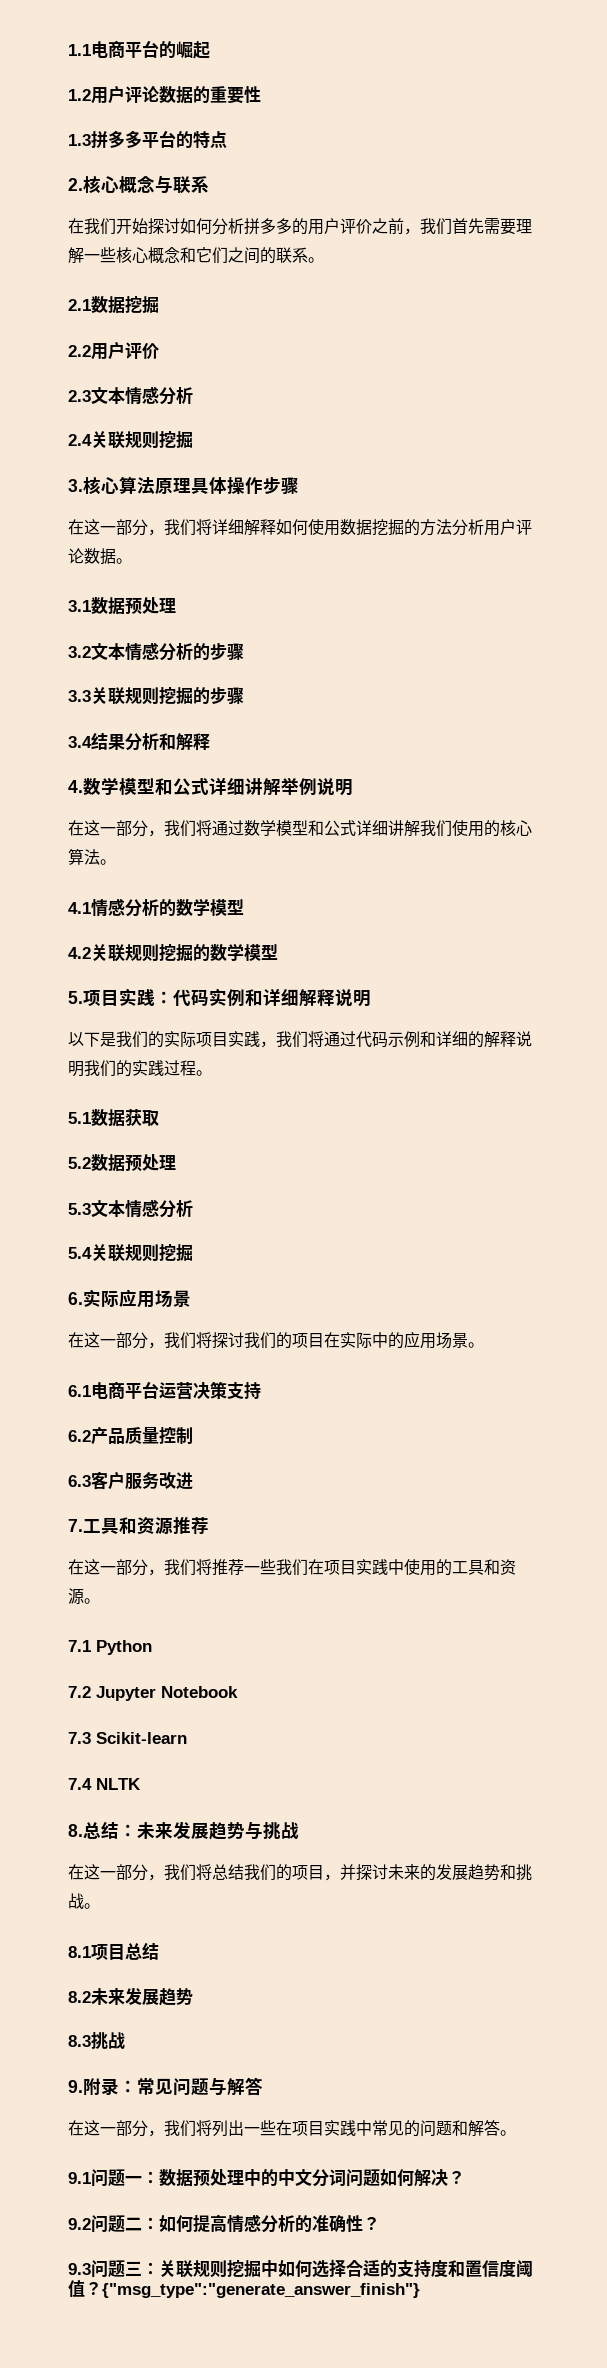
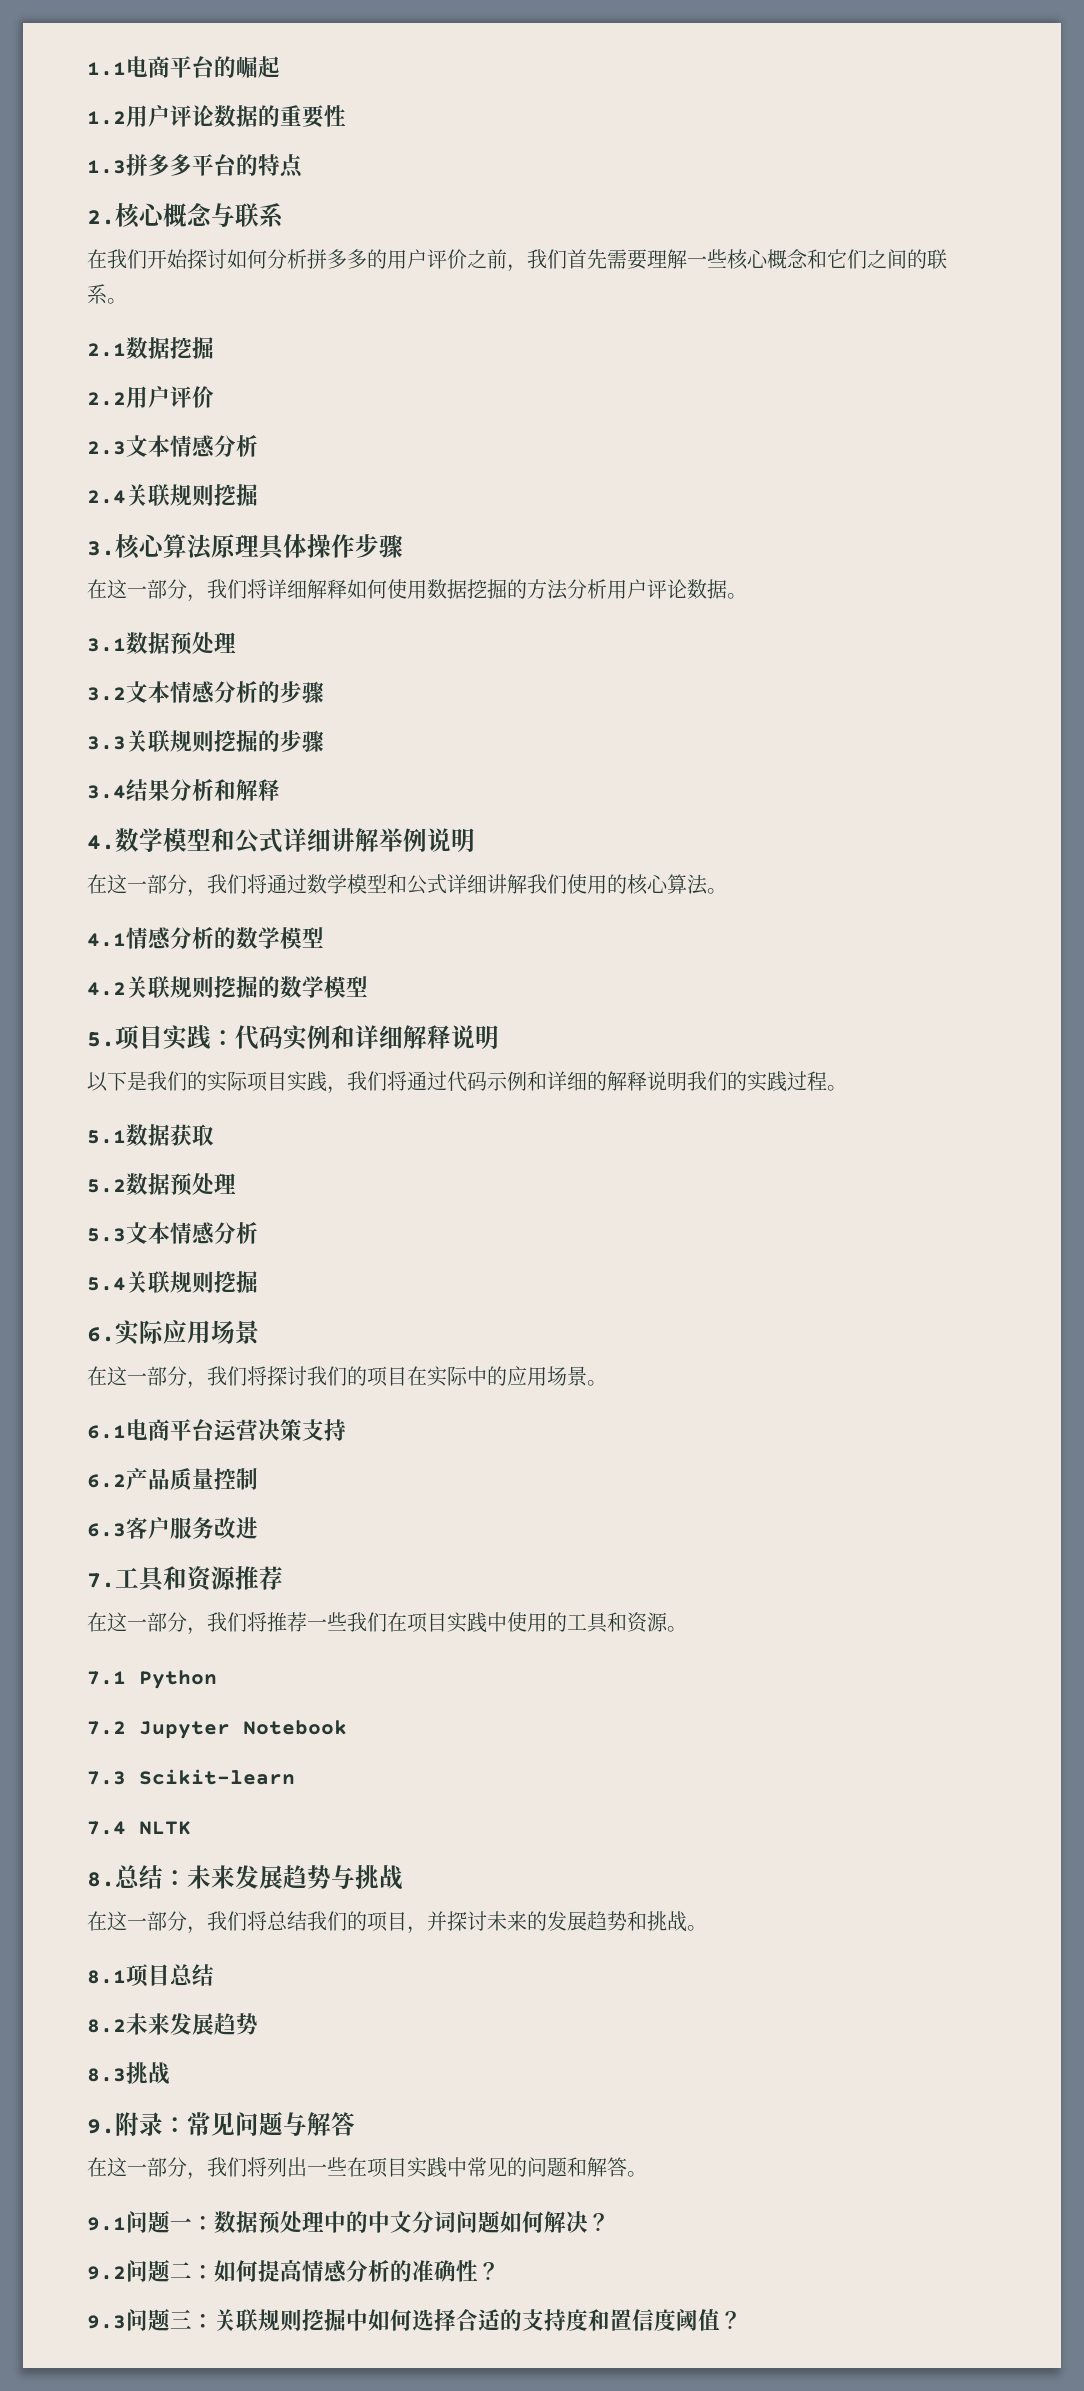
- {"msg_type":"generate_answer_finish"}

